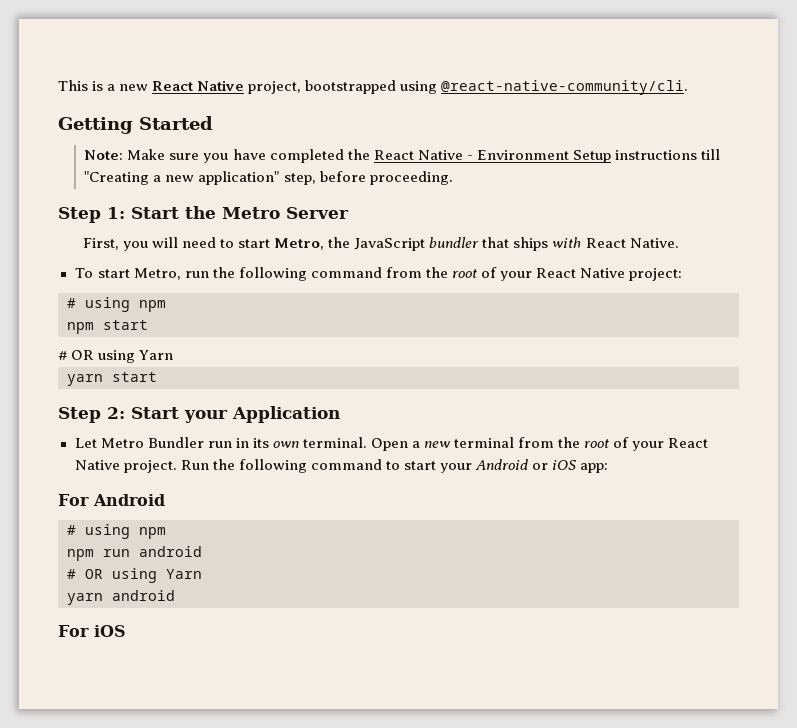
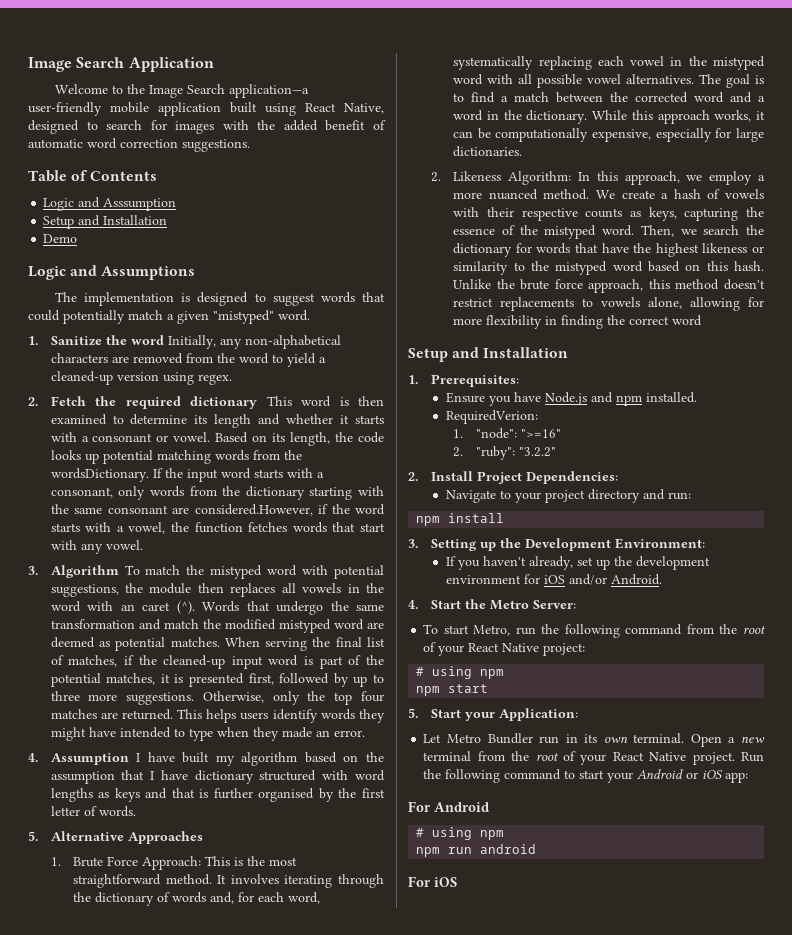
- This is a new React Native project, bootstrapped using @react-native-community/cli.
- Getting Started
- Note: Make sure you have completed the React Native - Environment Setup instructions till "Creating a new application" step, before proceeding.
- Step 1: Start the Metro Server
- First, you will need to start Metro, the JavaScript bundler that ships with React Native.
+ Image Search Application
+ Welcome to the Image Search application—a user-friendly mobile application built using React Native, designed to search for images with the added benefit of automatic word correction suggestions.
+ Table of Contents
+ Logic and Asssumption
+ Setup and Installation
+ Demo
+ Logic and Assumptions
+ The implementation is designed to suggest words that could potentially match a given "mistyped" word.
+ 1. Sanitize the word Initially, any non-alphabetical characters are removed from the word to yield a cleaned-up version using regex.
+ 2. Fetch the required dictionary This word is then examined to determine its length and whether it starts with a consonant or vowel. Based on its length, the code looks up potential matching words from the wordsDictionary. If the input word starts with a consonant, only words from the dictionary starting with the same consonant are considered.However, if the word starts with a vowel, the function fetches words that start with any vowel.
+ 3. Algorithm To match the mistyped word with potential suggestions, the module then replaces all vowels in the word with an caret (^). Words that undergo the same transformation and match the modified mistyped word are deemed as potential matches. When serving the final list of matches, if the cleaned-up input word is part of the potential matches, it is presented first, followed by up to three more suggestions. Otherwise, only the top four matches are returned. This helps users identify words they might have intended to type when they made an error.
+ 4. Assumption I have built my algorithm based on the assumption that I have dictionary structured with word lengths as keys and that is further organised by the first letter of words.
+ 5. Alternative Approaches
+ 1. Brute Force Approach: This is the most straightforward method. It involves iterating through the dictionary of words and, for each word, systematically replacing each vowel in the mistyped word with all possible vowel alternatives. The goal is to find a match between the corrected word and a word in the dictionary. While this approach works, it can be computationally expensive, especially for large dictionaries.
+ 2. Likeness Algorithm: In this approach, we employ a more nuanced method. We create a hash of vowels with their respective counts as keys, capturing the essence of the mistyped word. Then, we search the dictionary for words that have the highest likeness or similarity to the mistyped word based on this hash. Unlike the brute force approach, this method doesn't restrict replacements to vowels alone, allowing for more flexibility in finding the correct word
+ Setup and Installation
+ 1. Prerequisites:
+ Ensure you have Node.js and npm installed.
+ RequiredVerion:
+ 1. "node": ">=16"
+ 2. "ruby": "3.2.2"
+ 2. Install Project Dependencies:
+ Navigate to your project directory and run:
+ npm install
+ 3. Setting up the Development Environment:
+ If you haven't already, set up the development environment for iOS and/or Android.
+ 4. Start the Metro Server:
  npm start
- # OR using Yarn
- yarn start
- Step 2: Start your Application
+ 5. Start your Application:
  npm run android
- # OR using Yarn
- yarn android

